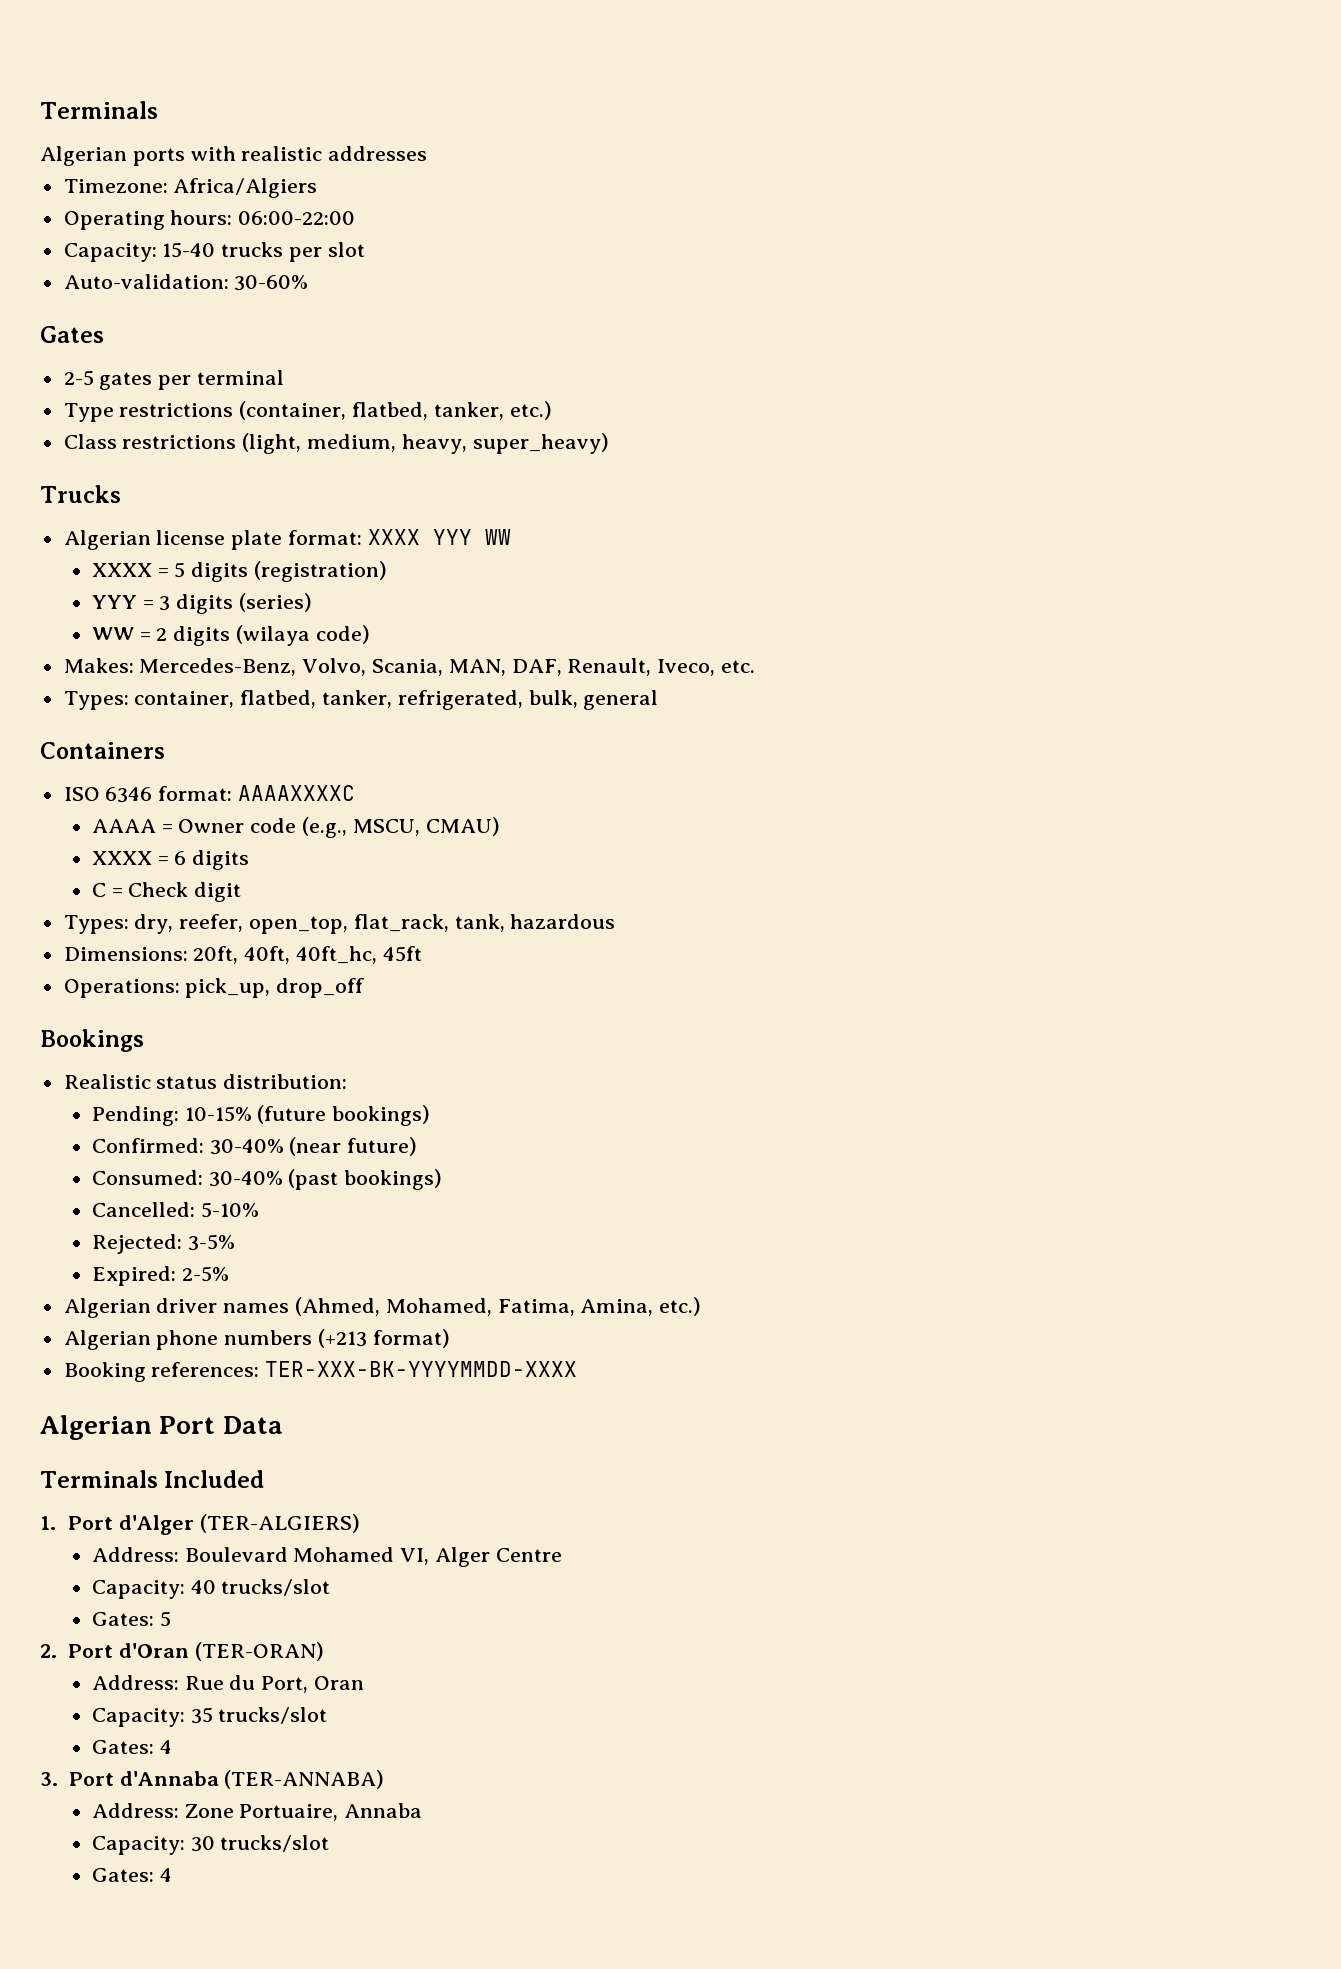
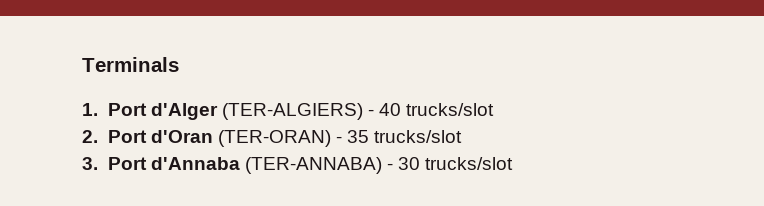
- Algerian ports with realistic addresses
- Timezone: Africa/Algiers
- Operating hours: 06:00-22:00
- Capacity: 15-40 trucks per slot
- Auto-validation: 30-60%
- Gates
- 2-5 gates per terminal
- Type restrictions (container, flatbed, tanker, etc.)
- Class restrictions (light, medium, heavy, super_heavy)
- Trucks
- Algerian license plate format: XXXX YYY WW
- XXXX = 5 digits (registration)
- YYY = 3 digits (series)
- WW = 2 digits (wilaya code)
- Makes: Mercedes-Benz, Volvo, Scania, MAN, DAF, Renault, Iveco, etc.
- Types: container, flatbed, tanker, refrigerated, bulk, general
- Containers
- ISO 6346 format: AAAAXXXXC
- AAAA = Owner code (e.g., MSCU, CMAU)
- XXXX = 6 digits
- C = Check digit
- Types: dry, reefer, open_top, flat_rack, tank, hazardous
- Dimensions: 20ft, 40ft, 40ft_hc, 45ft
- Operations: pick_up, drop_off
- Bookings
- Realistic status distribution:
- Pending: 10-15% (future bookings)
- Confirmed: 30-40% (near future)
- Consumed: 30-40% (past bookings)
- Cancelled: 5-10%
- Rejected: 3-5%
- Expired: 2-5%
- Algerian driver names (Ahmed, Mohamed, Fatima, Amina, etc.)
- Algerian phone numbers (+213 format)
- Booking references: TER-XXX-BK-YYYYMMDD-XXXX
- Algerian Port Data
- Terminals Included
- 1. Port d'Alger (TER-ALGIERS)
- Address: Boulevard Mohamed VI, Alger Centre
- Capacity: 40 trucks/slot
+ 1. Port d'Alger (TER-ALGIERS) - 40 trucks/slot
- Gates: 5
- 2. Port d'Oran (TER-ORAN)
- Address: Rue du Port, Oran
- Capacity: 35 trucks/slot
- Gates: 4
+ 2. Port d'Oran (TER-ORAN) - 35 trucks/slot
- 3. Port d'Annaba (TER-ANNABA)
- Address: Zone Portuaire, Annaba
- Capacity: 30 trucks/slot
- Gates: 4
+ 3. Port d'Annaba (TER-ANNABA) - 30 trucks/slot

